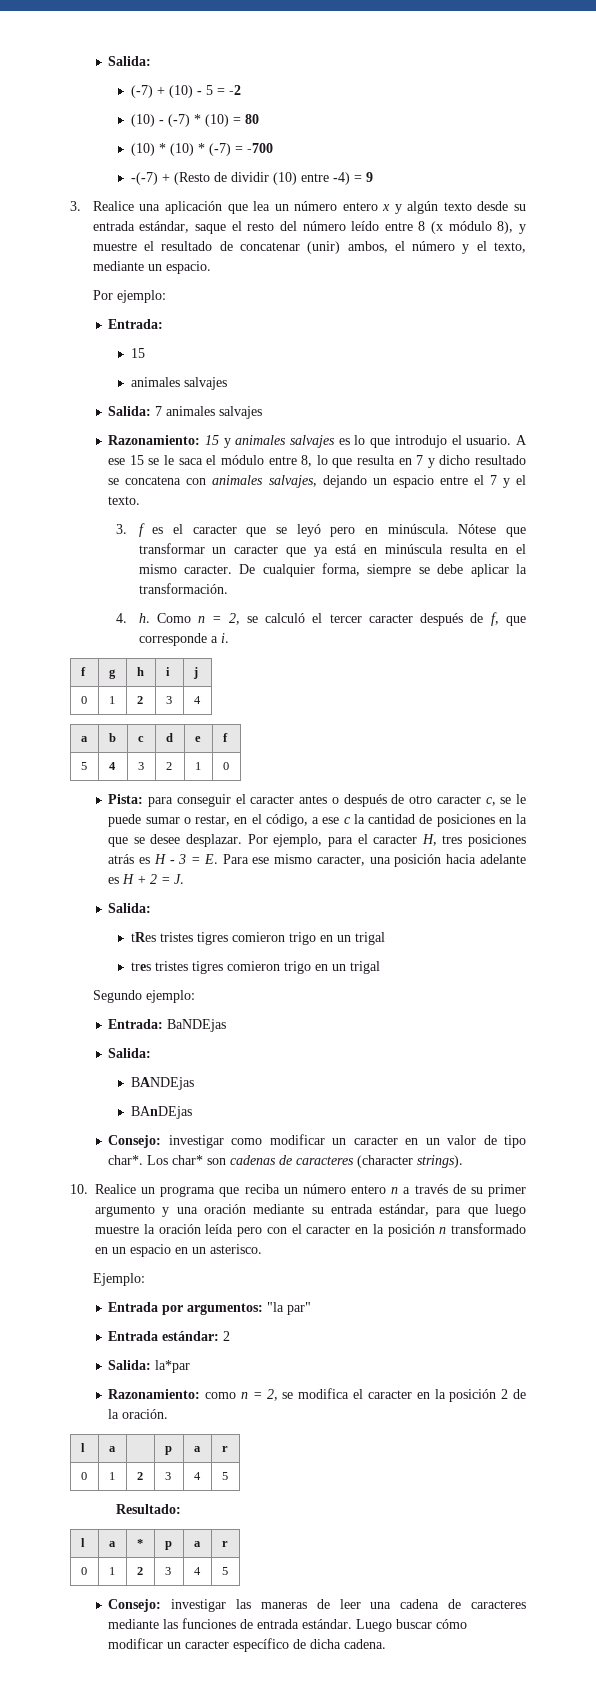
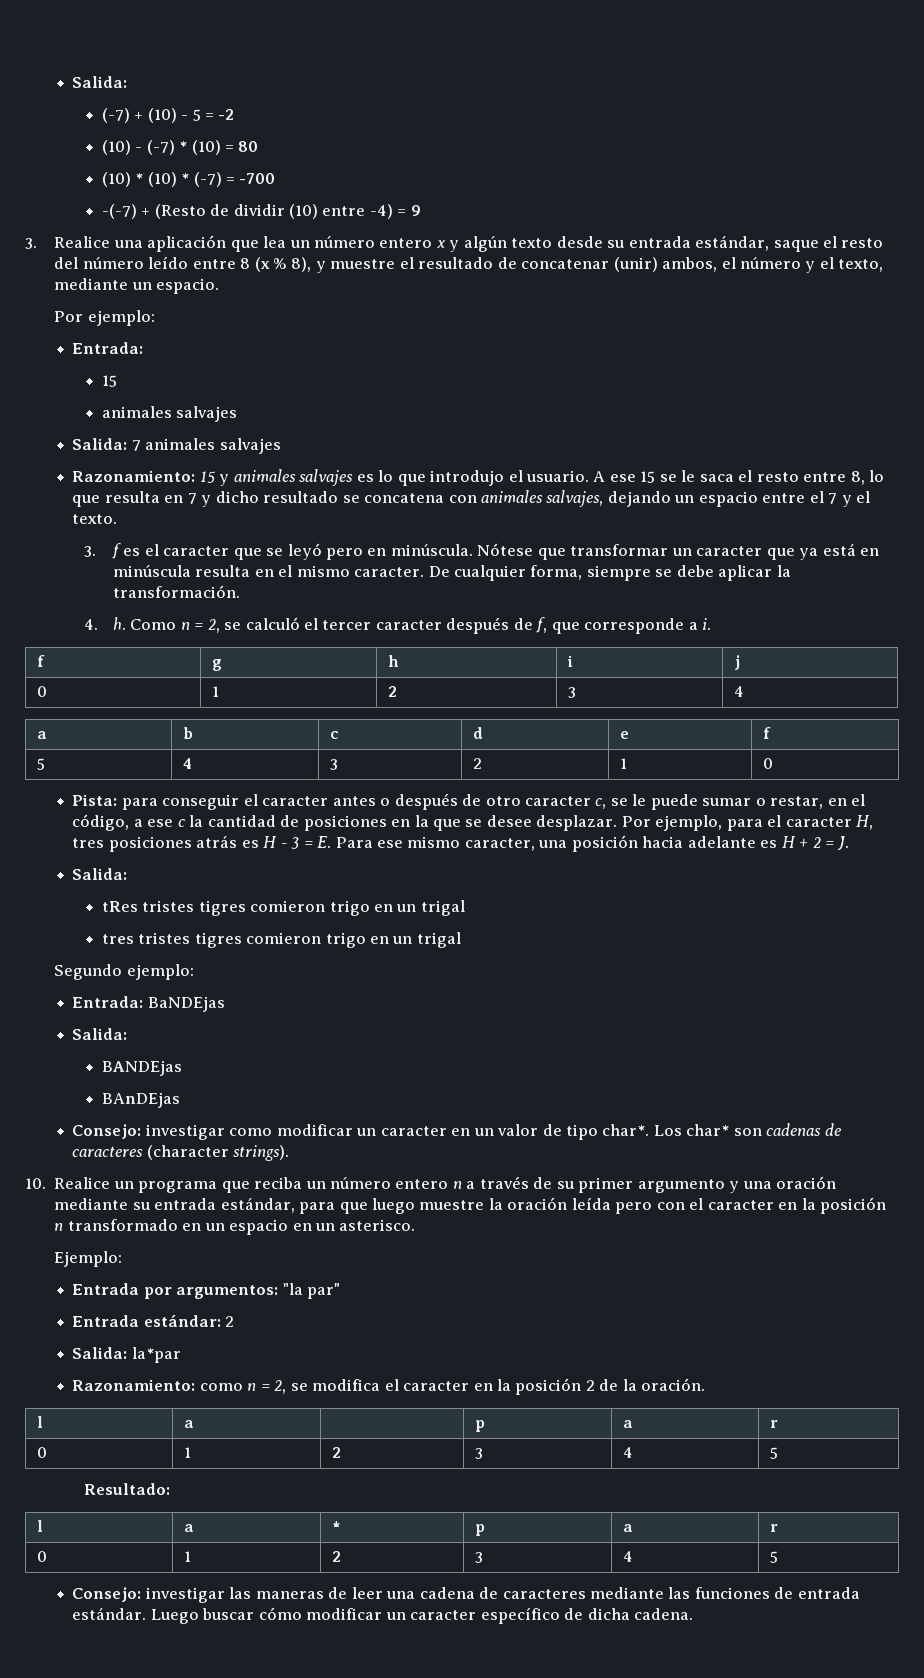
- 3. Realice una aplicación que lea un número entero x y algún texto desde su entrada estándar, saque el resto del número leído entre 8 (x módulo 8), y muestre el resultado de concatenar (unir) ambos, el número y el texto, mediante un espacio.
+ 3. Realice una aplicación que lea un número entero x y algún texto desde su entrada estándar, saque el resto del número leído entre 8 (x % 8), y muestre el resultado de concatenar (unir) ambos, el número y el texto, mediante un espacio.
- A ese 15 se le saca el módulo entre 8, lo que resulta en 7 y dicho resultado se concatena con animales salvajes, dejando un espacio entre el 7 y el texto.
+ A ese 15 se le saca el resto entre 8, lo que resulta en 7 y dicho resultado se concatena con animales salvajes, dejando un espacio entre el 7 y el texto.

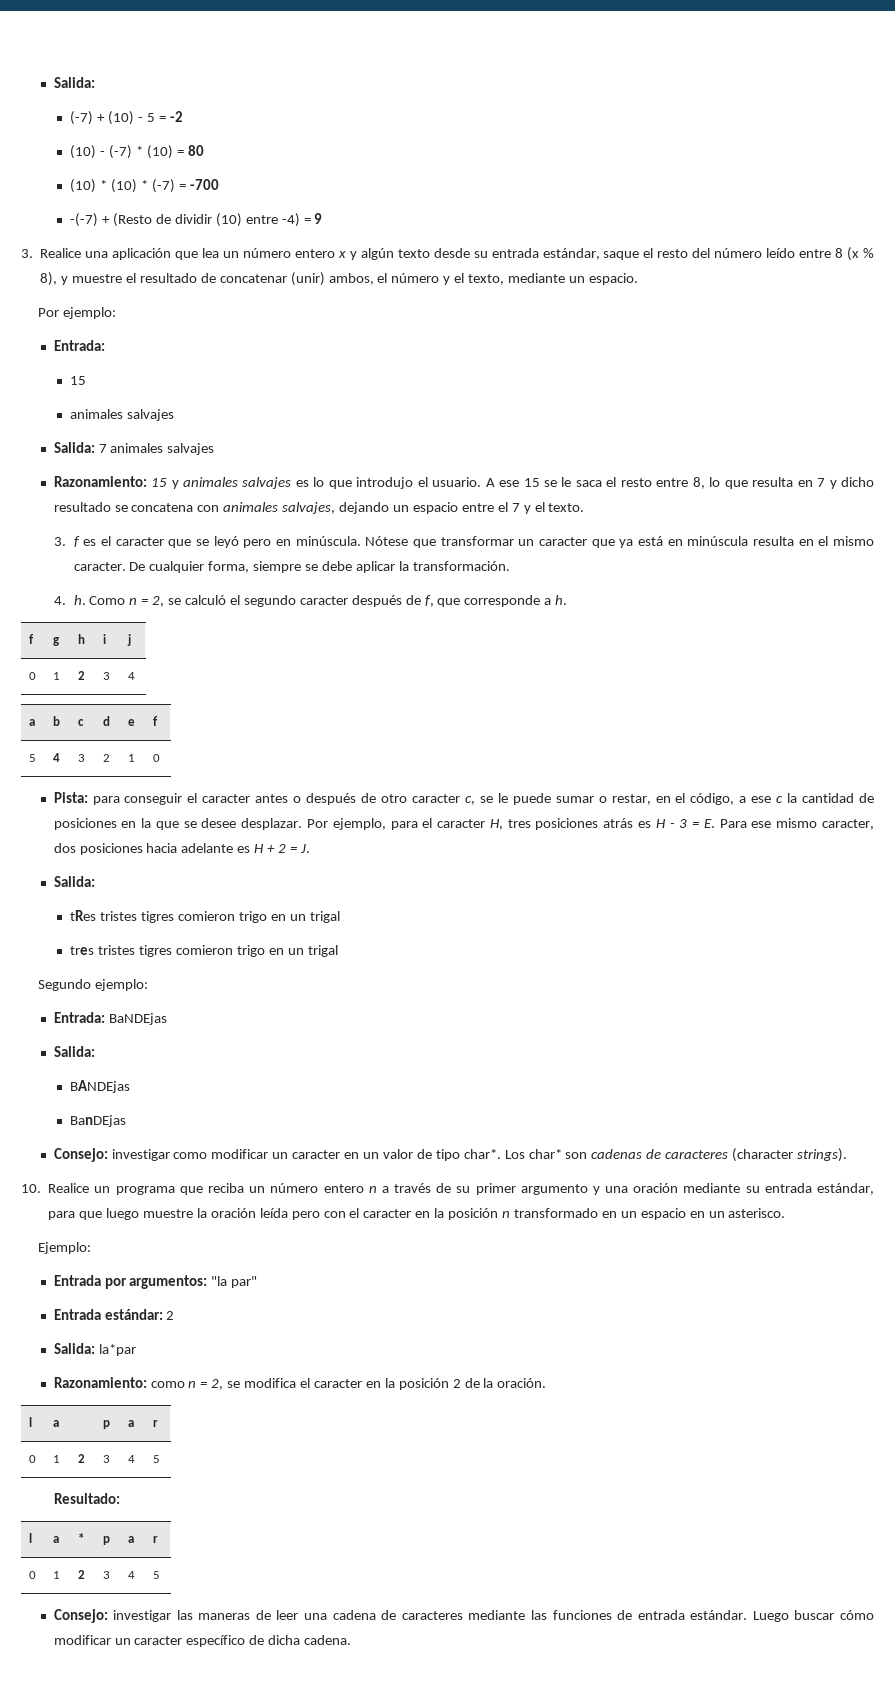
- Como n = 2, se calculó el tercer caracter después de f, que corresponde a i.
+ Como n = 2, se calculó el segundo caracter después de f, que corresponde a h.
- Por ejemplo, para el caracter H, tres posiciones atrás es H - 3 = E. Para ese mismo caracter, una posición hacia adelante es H + 2 = J.
+ Por ejemplo, para el caracter H, tres posiciones atrás es H - 3 = E. Para ese mismo caracter, dos posiciones hacia adelante es H + 2 = J.
- BAnDEjas
+ BanDEjas

